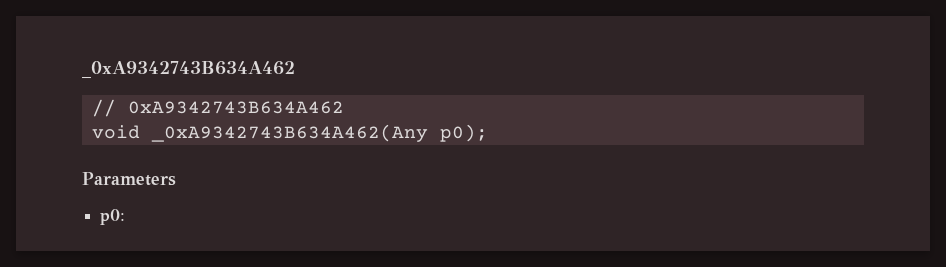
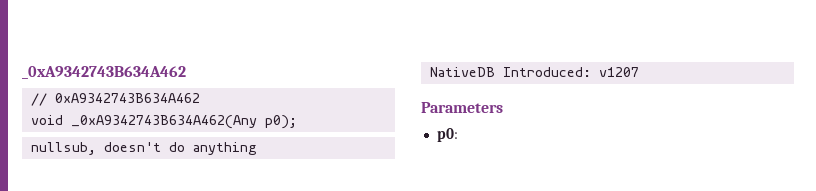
+ nullsub, doesn't do anything
+ NativeDB Introduced: v1207

